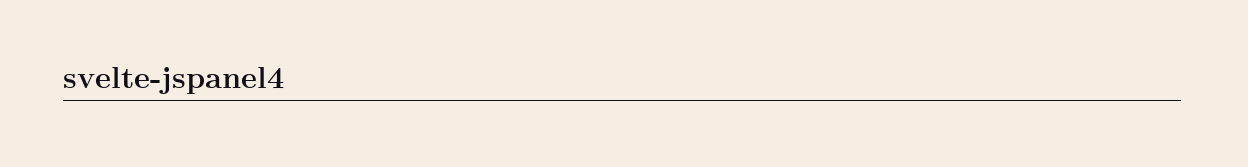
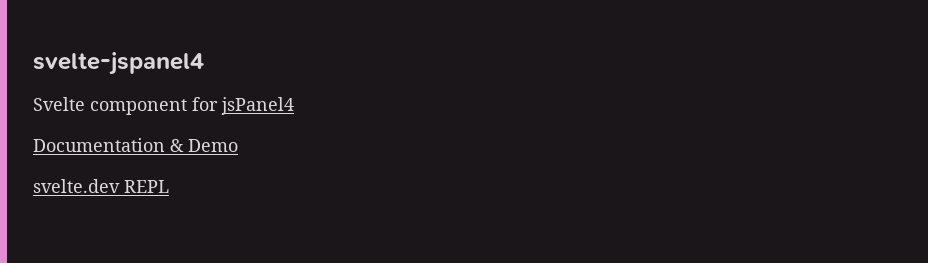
+ Svelte component for jsPanel4
+ Documentation & Demo
+ svelte.dev REPL

